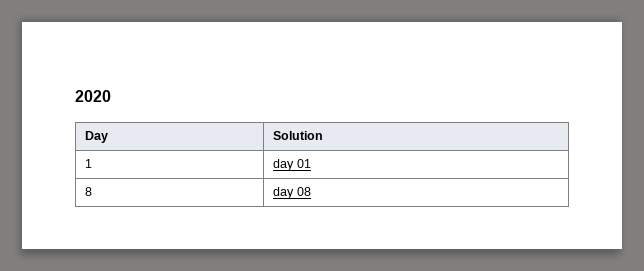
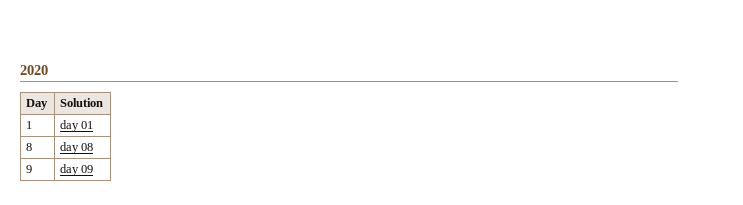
+ 9 | day 09

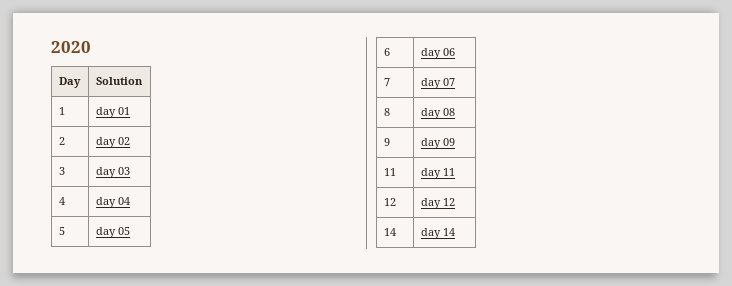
+ 2 | day 02
+ 3 | day 03
+ 4 | day 04
+ 5 | day 05
+ 6 | day 06
+ 7 | day 07
+ 11 | day 11
+ 12 | day 12
+ 14 | day 14

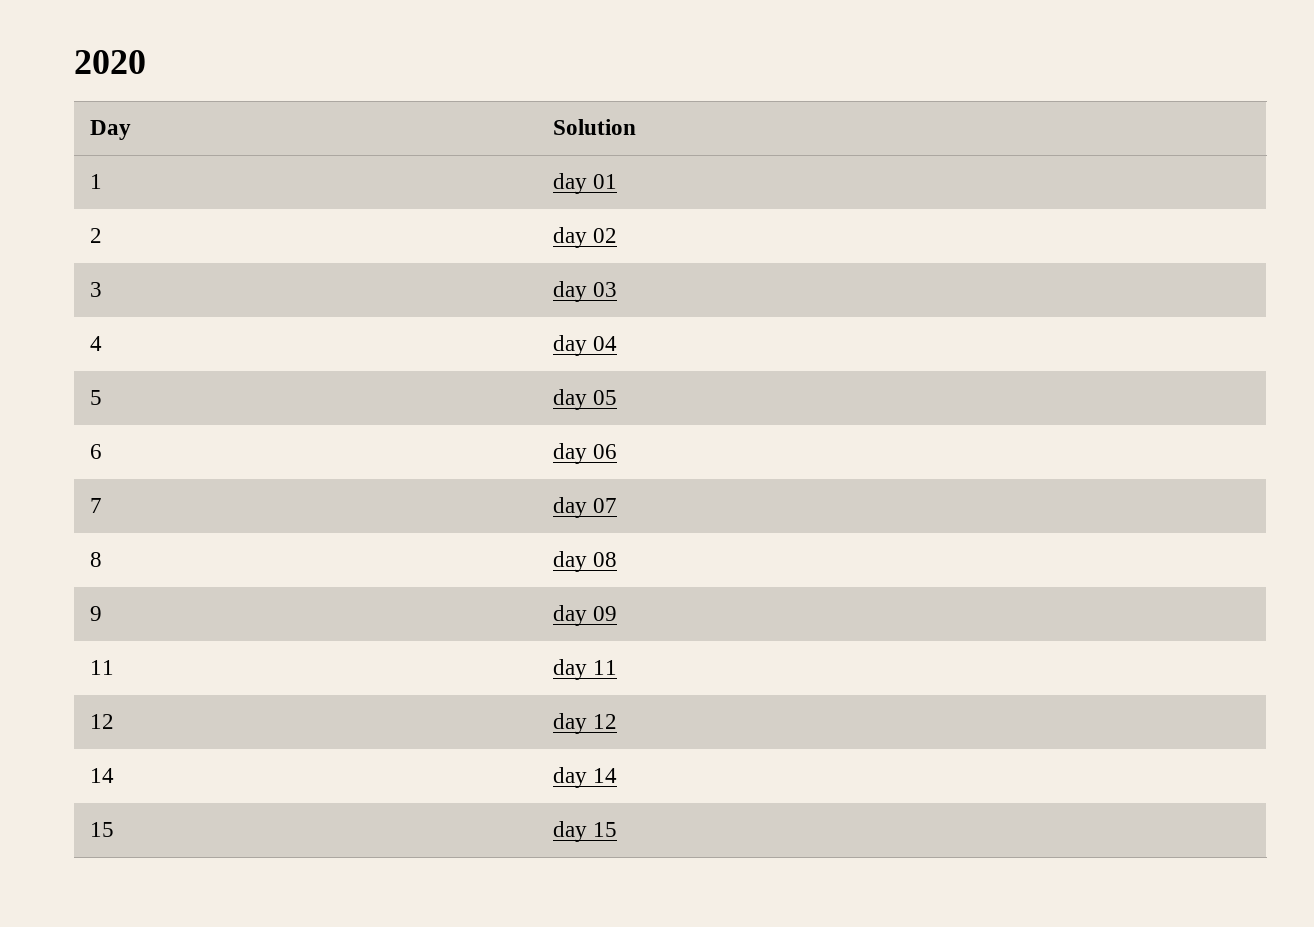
+ 15 | day 15

